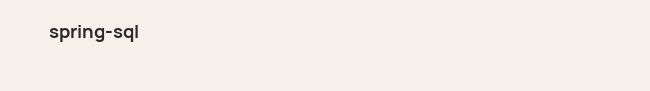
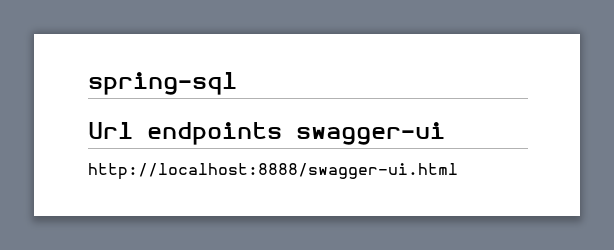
+ Url endpoints swagger-ui
+ http://localhost:8888/swagger-ui.html

